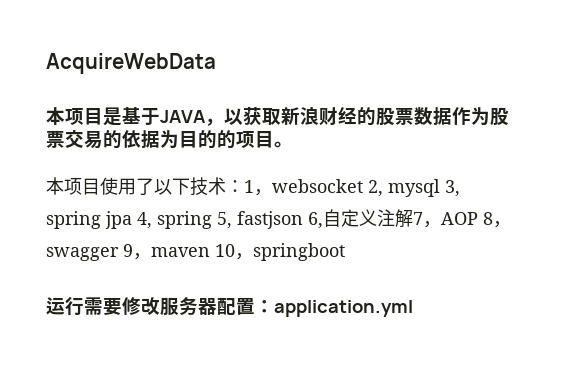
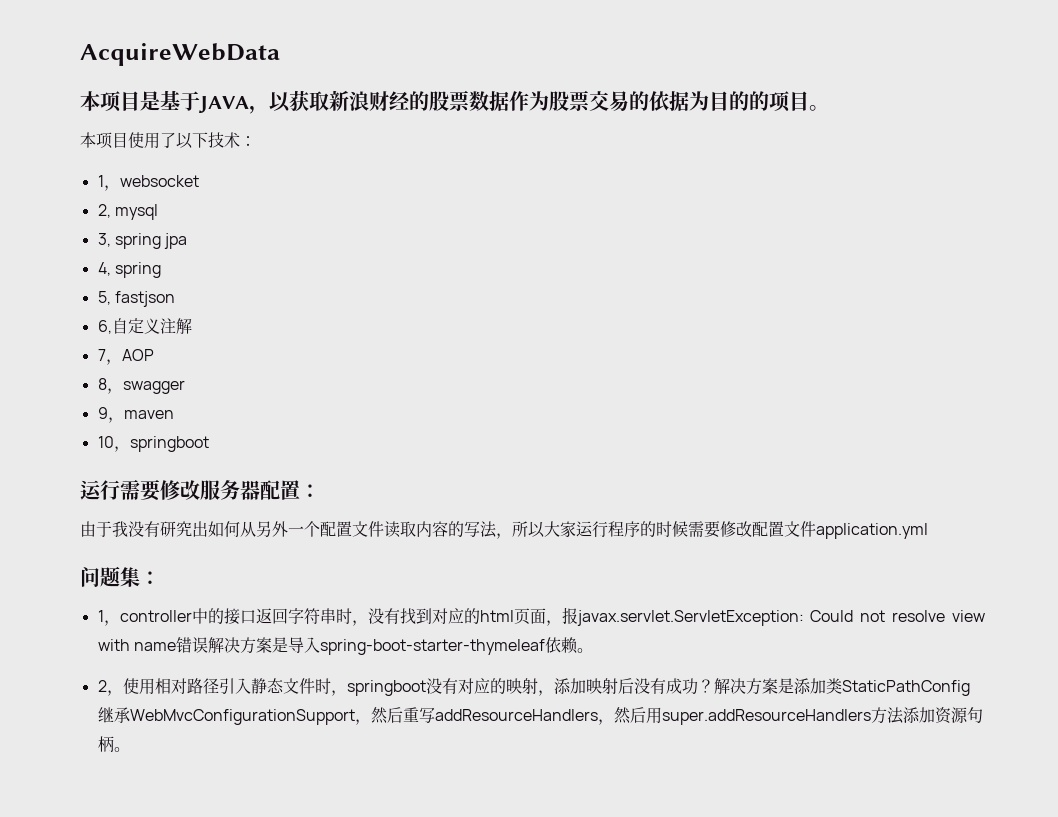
- 本项目使用了以下技术：1，websocket 2, mysql 3, spring jpa 4, spring 5, fastjson 6,自定义注解7，AOP 8，swagger 9，maven 10，springboot
+ 本项目使用了以下技术：
+ 1，websocket
+ 2, mysql
+ 3, spring jpa
+ 4, spring
+ 5, fastjson
+ 6,自定义注解
+ 7，AOP
+ 8，swagger
+ 9，maven
+ 10，springboot
- 运行需要修改服务器配置：application.yml
+ 运行需要修改服务器配置：
+ 由于我没有研究出如何从另外一个配置文件读取内容的写法，所以大家运行程序的时候需要修改配置文件application.yml
+ 问题集：
+ 1，controller中的接口返回字符串时，没有找到对应的html页面，报javax.servlet.ServletException: Could not resolve view with name错误解决方案是导入spring-boot-starter-thymeleaf依赖。
+ 2，使用相对路径引入静态文件时，springboot没有对应的映射，添加映射后没有成功？解决方案是添加类StaticPathConfig继承WebMvcConfigurationSupport，然后重写addResourceHandlers，然后用super.addResourceHandlers方法添加资源句柄。

